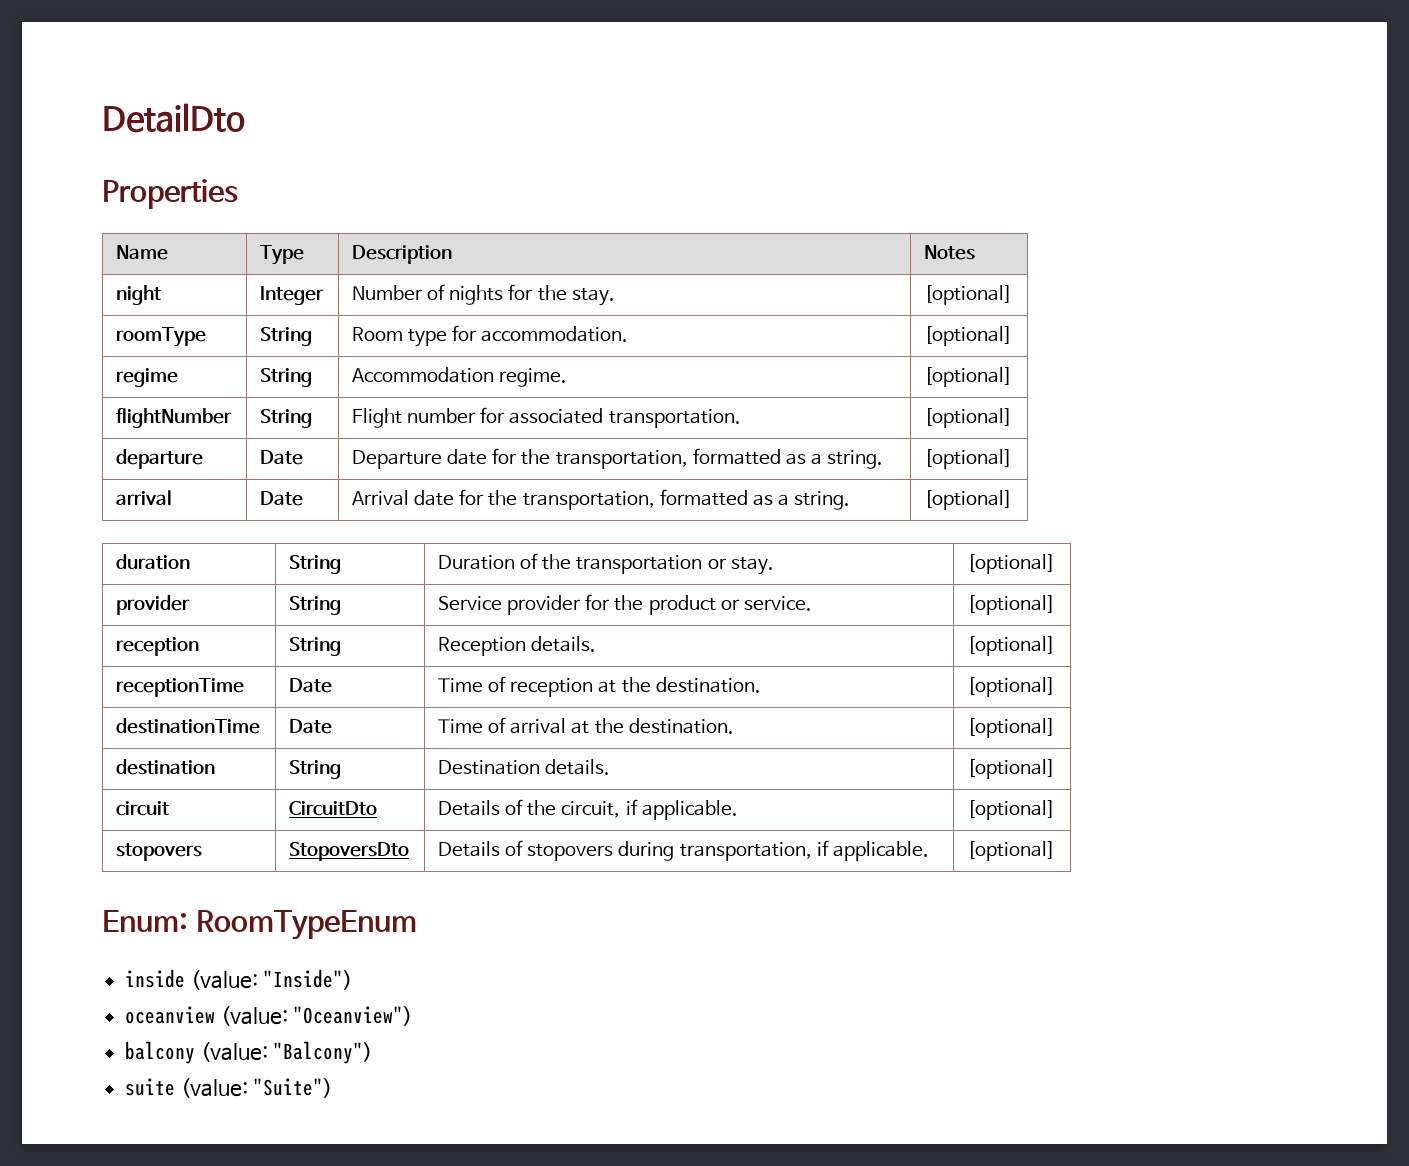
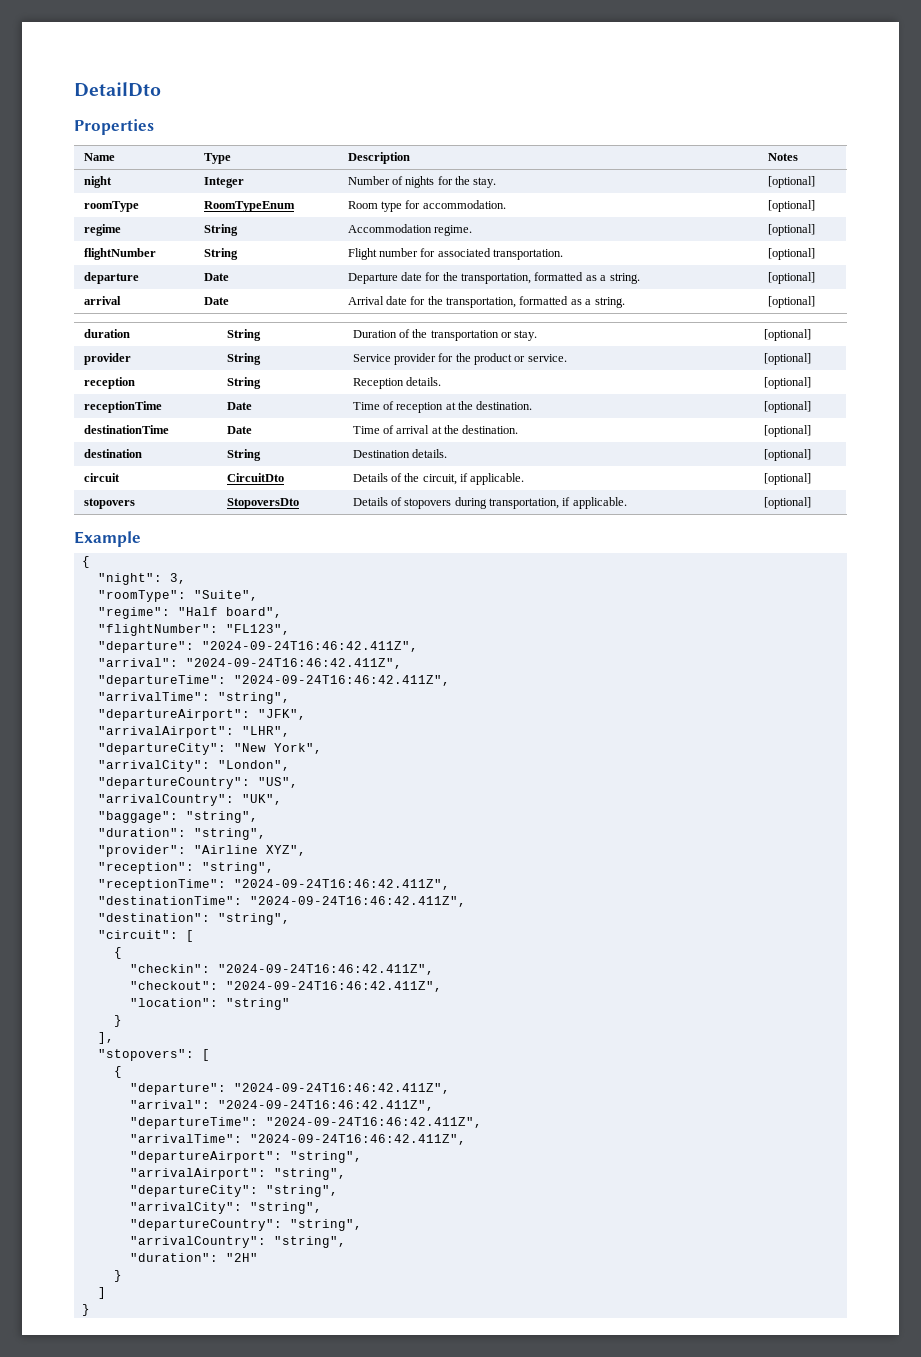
- roomType | String | Room type for accommodation. | [optional]
+ roomType | RoomTypeEnum | Room type for accommodation. | [optional]
- Enum: RoomTypeEnum
- inside (value: "Inside")
- oceanview (value: "Oceanview")
- balcony (value: "Balcony")
- suite (value: "Suite")
+ Example
+ {
+ "night": 3,
+ "roomType": "Suite",
+ "regime": "Half board",
+ "flightNumber": "FL123",
+ "departure": "2024-09-24T16:46:42.411Z",
+ "arrival": "2024-09-24T16:46:42.411Z",
+ "departureTime": "2024-09-24T16:46:42.411Z",
+ "arrivalTime": "string",
+ "departureAirport": "JFK",
+ "arrivalAirport": "LHR",
+ "departureCity": "New York",
+ "arrivalCity": "London",
+ "departureCountry": "US",
+ "arrivalCountry": "UK",
+ "baggage": "string",
+ "duration": "string",
+ "provider": "Airline XYZ",
+ "reception": "string",
+ "receptionTime": "2024-09-24T16:46:42.411Z",
+ "destinationTime": "2024-09-24T16:46:42.411Z",
+ "destination": "string",
+ "circuit": [
+ {
+ "checkin": "2024-09-24T16:46:42.411Z",
+ "checkout": "2024-09-24T16:46:42.411Z",
+ "location": "string"
+ }
+ ],
+ "stopovers": [
+ {
+ "departure": "2024-09-24T16:46:42.411Z",
+ "arrival": "2024-09-24T16:46:42.411Z",
+ "departureTime": "2024-09-24T16:46:42.411Z",
+ "arrivalTime": "2024-09-24T16:46:42.411Z",
+ "departureAirport": "string",
+ "arrivalAirport": "string",
+ "departureCity": "string",
+ "arrivalCity": "string",
+ "departureCountry": "string",
+ "arrivalCountry": "string",
+ "duration": "2H"
+ }
+ ]
+ }

